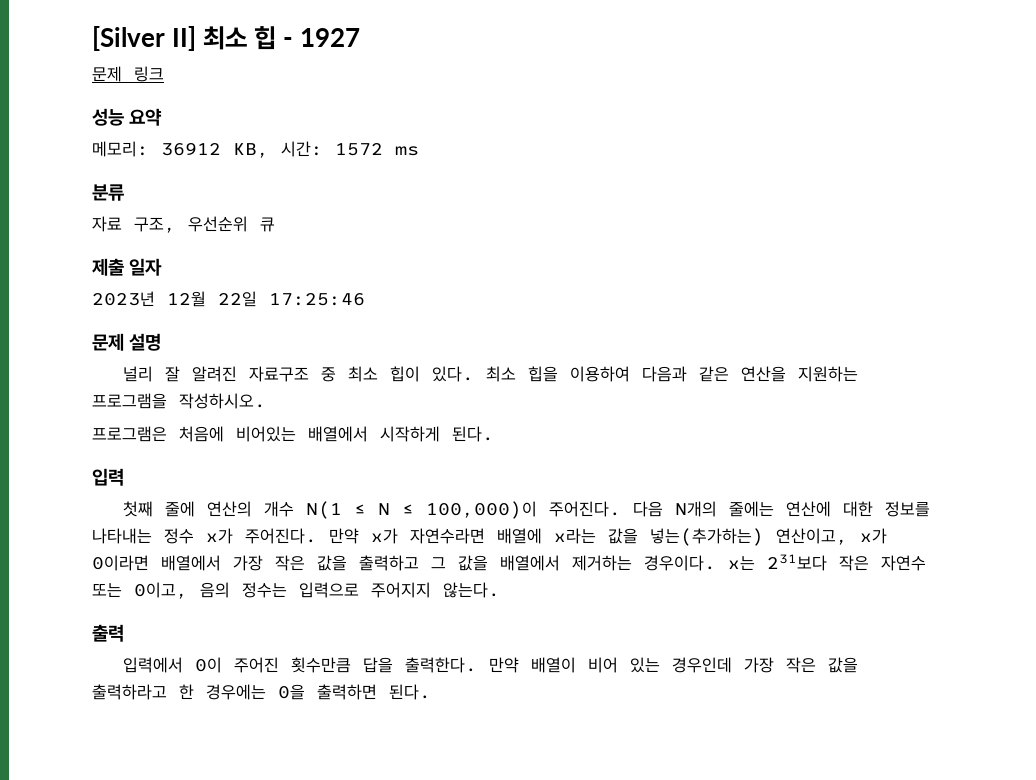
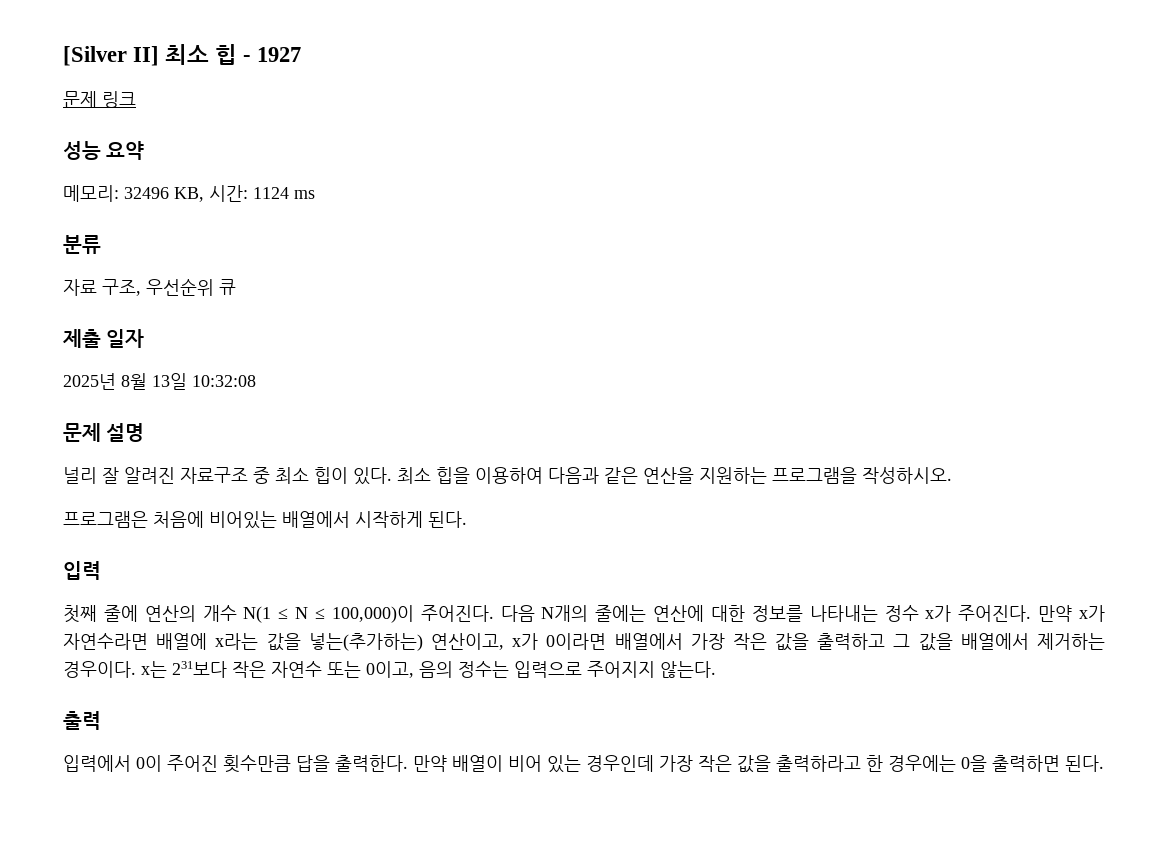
- 메모리: 36912 KB, 시간: 1572 ms
+ 메모리: 32496 KB, 시간: 1124 ms
- 2023년 12월 22일 17:25:46
+ 2025년 8월 13일 10:32:08

